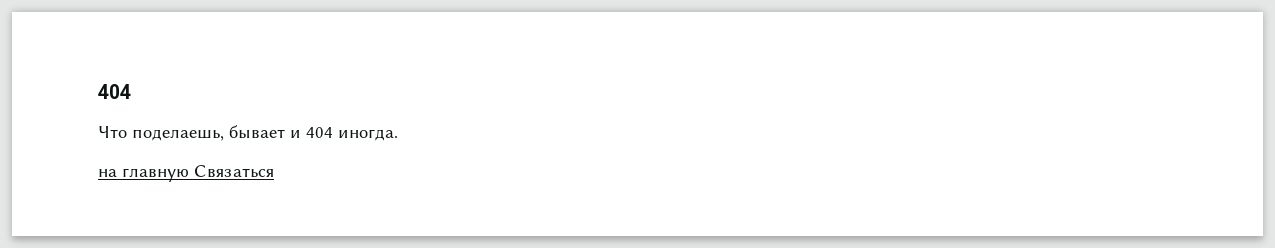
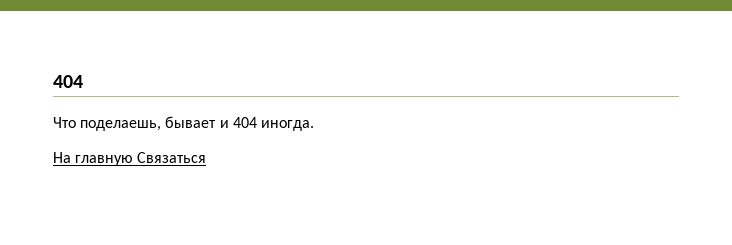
- на главную Связаться
+ На главную Связаться

